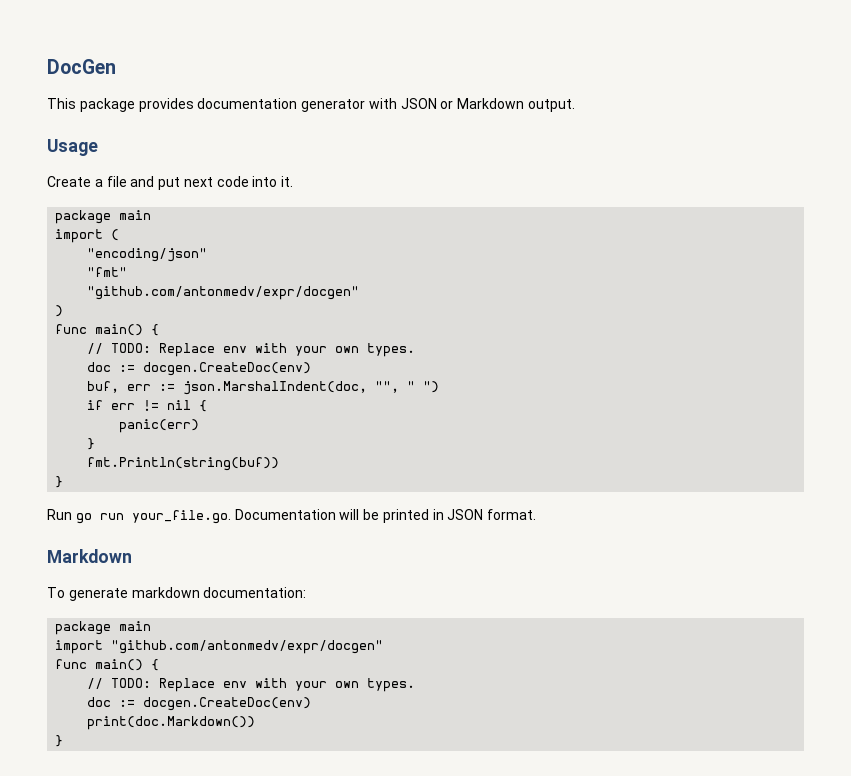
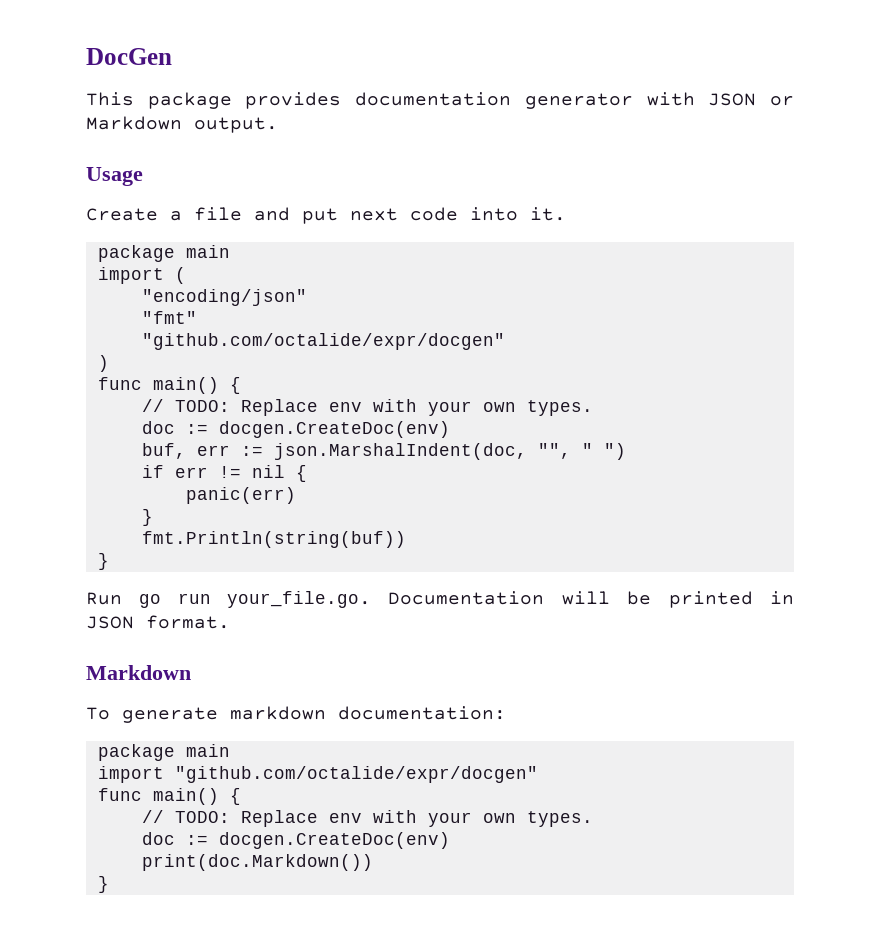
  "fmt"
- "github.com/antonmedv/expr/docgen"
+ "github.com/octalide/expr/docgen"
- import "github.com/antonmedv/expr/docgen"
+ import "github.com/octalide/expr/docgen"

